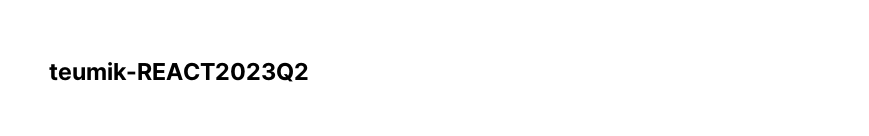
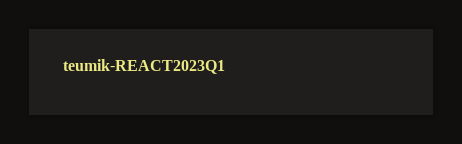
- teumik-REACT2023Q2
+ teumik-REACT2023Q1

